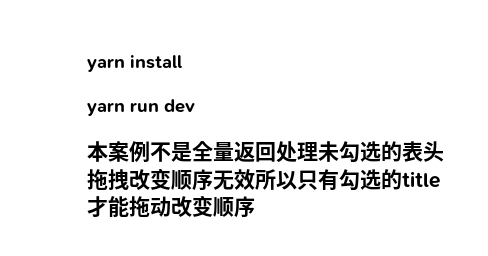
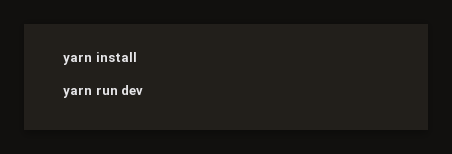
- 本案例不是全量返回处理未勾选的表头拖拽改变顺序无效所以只有勾选的title才能拖动改变顺序

